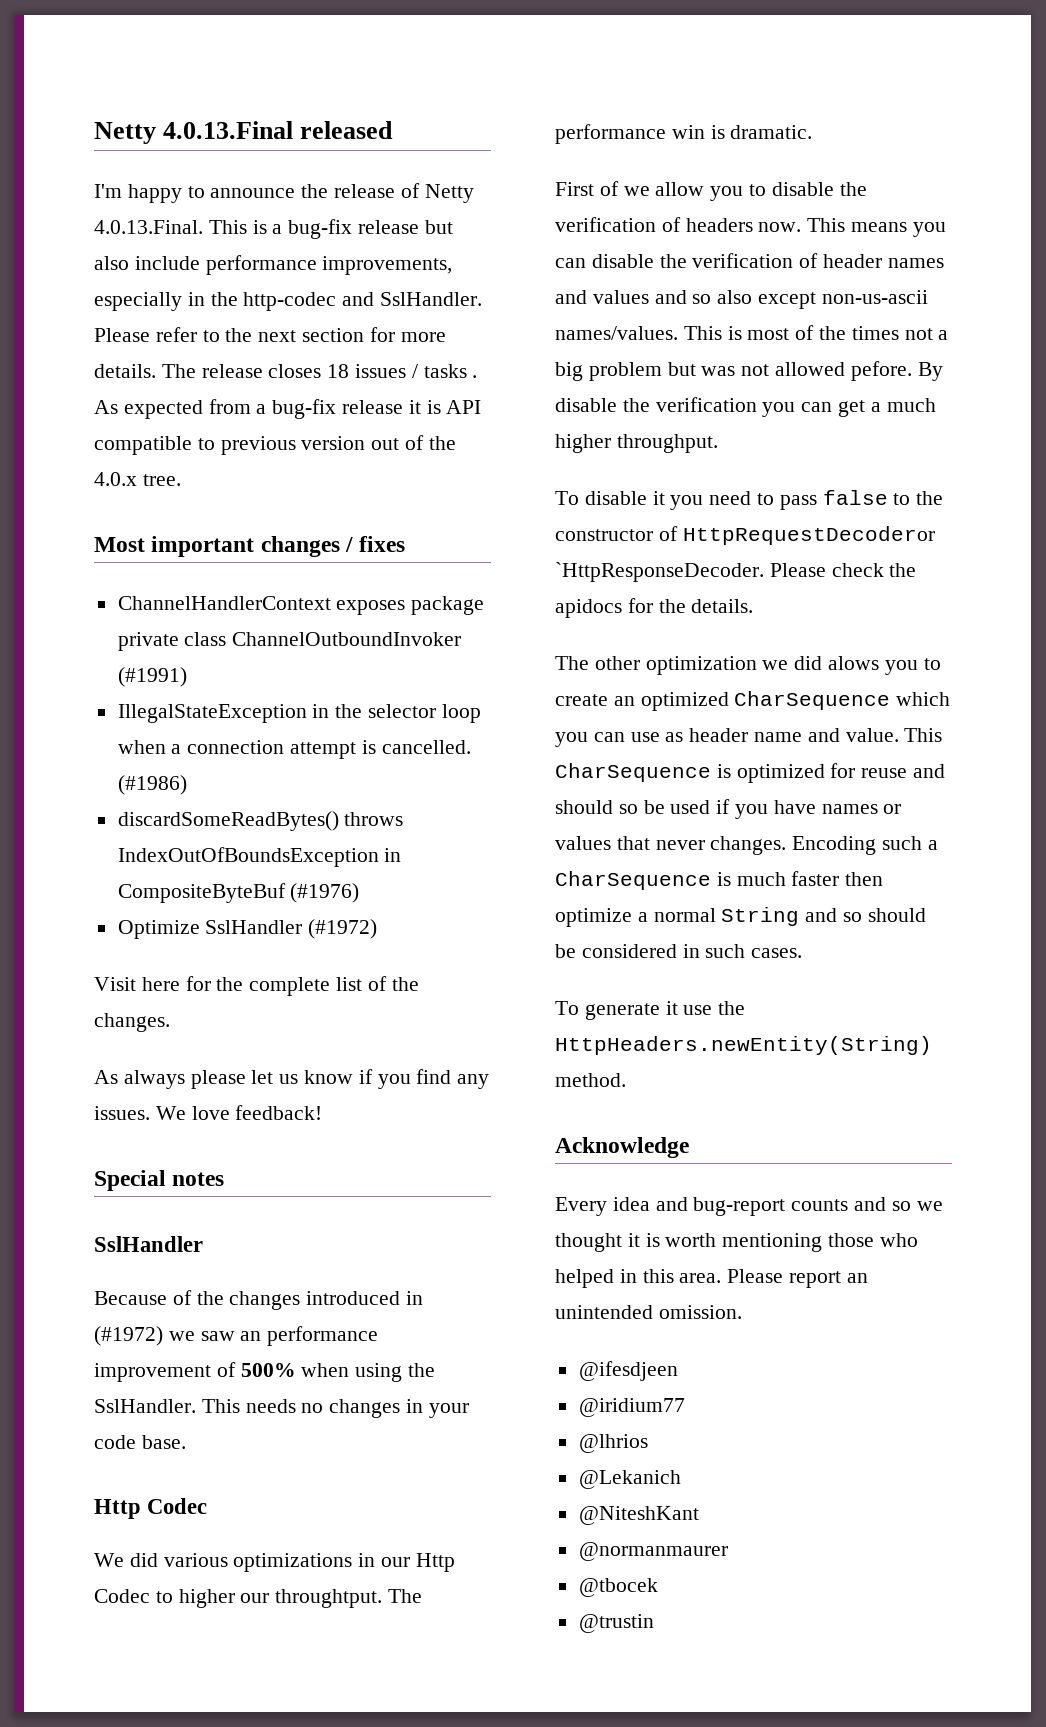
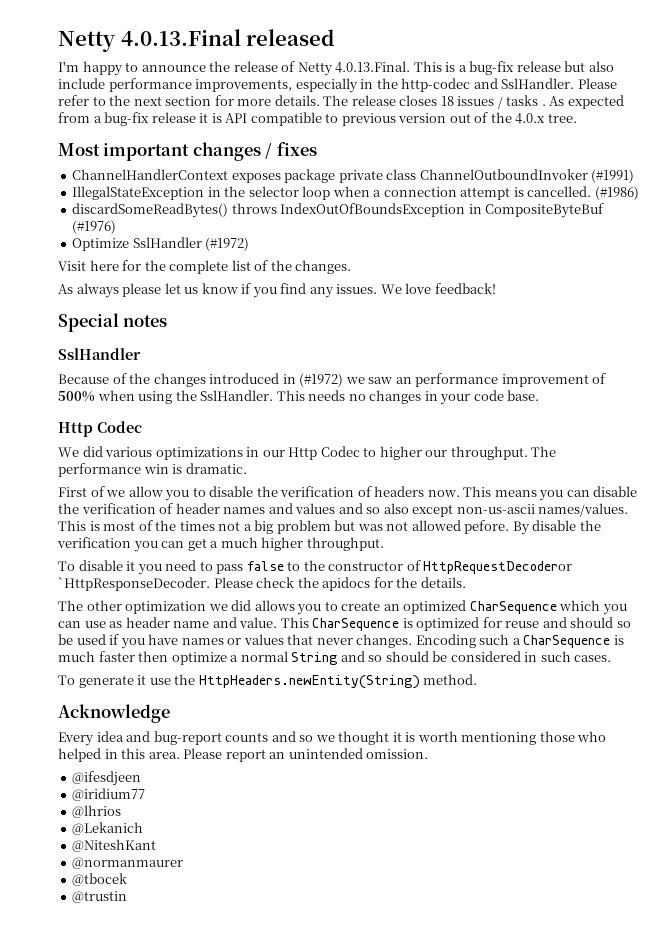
- We did various optimizations in our Http Codec to higher our throughtput.
+ We did various optimizations in our Http Codec to higher our throughput.
- The other optimization we did alows you to create an optimized CharSequence which you can use as header name and value.
+ The other optimization we did allows you to create an optimized CharSequence which you can use as header name and value.

